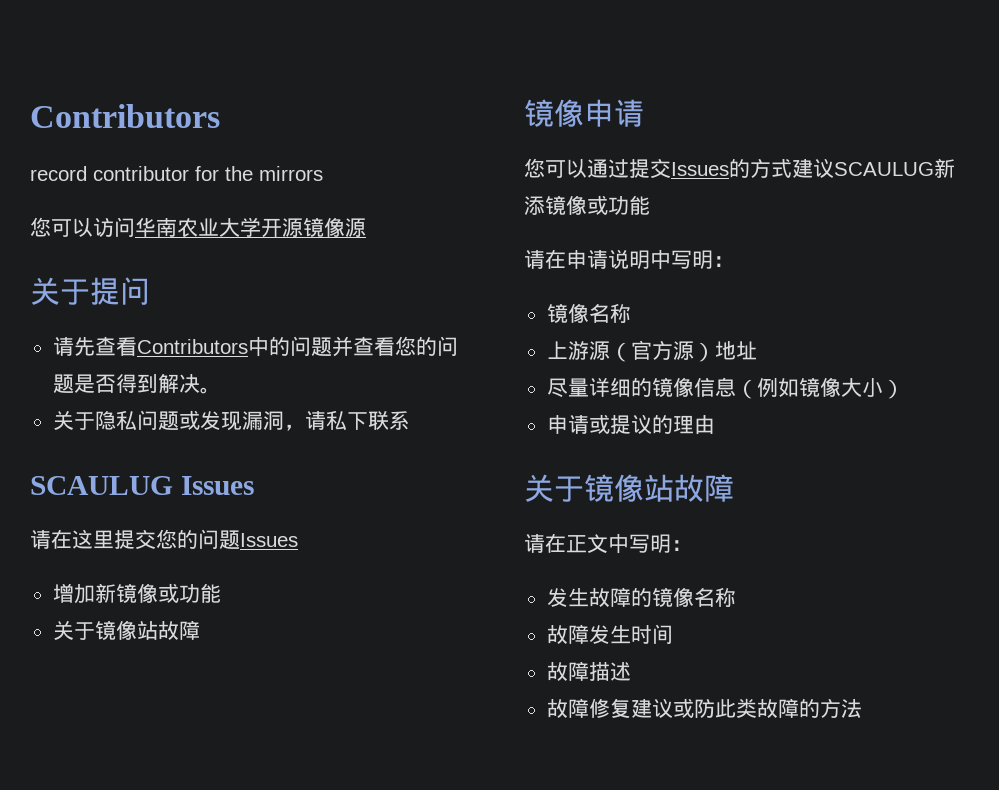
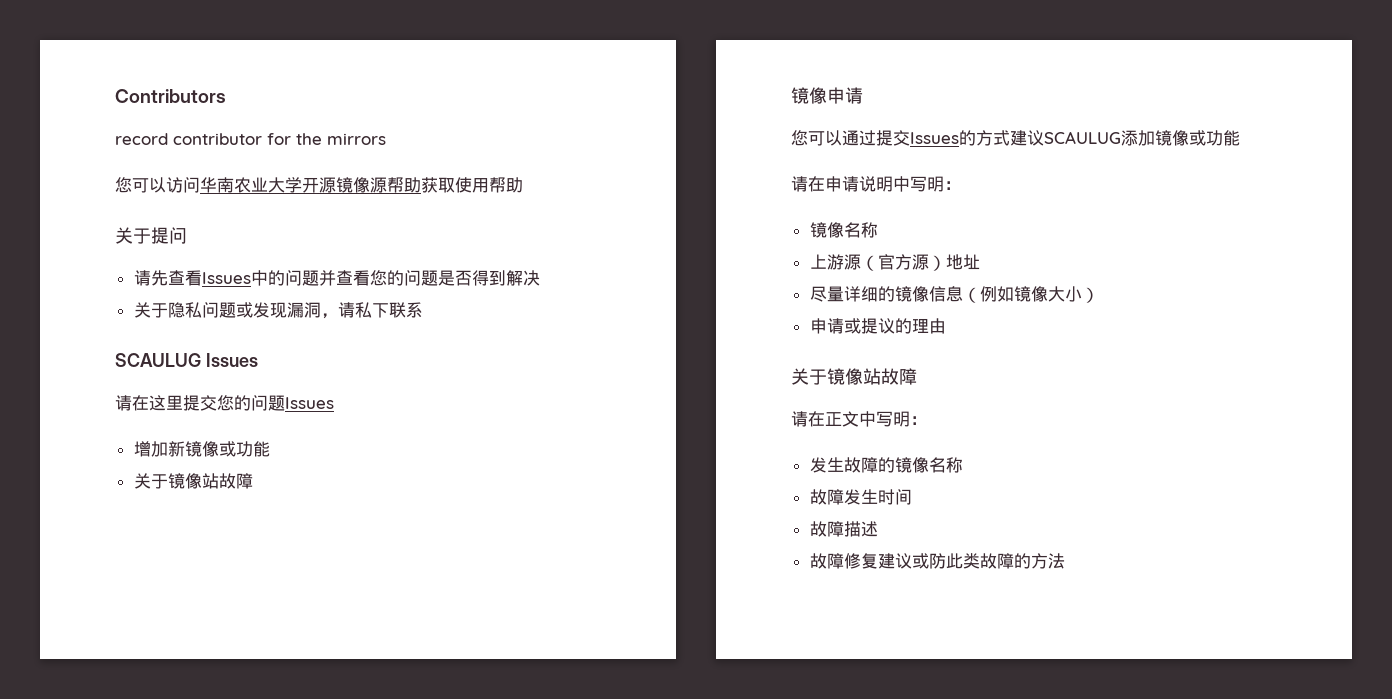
- 您可以访问华南农业大学开源镜像源
+ 您可以访问华南农业大学开源镜像源帮助获取使用帮助
- 请先查看Contributors中的问题并查看您的问题是否得到解决。
+ 请先查看Issues中的问题并查看您的问题是否得到解决
- 您可以通过提交Issues的方式建议SCAULUG新添镜像或功能
+ 您可以通过提交Issues的方式建议SCAULUG添加镜像或功能

